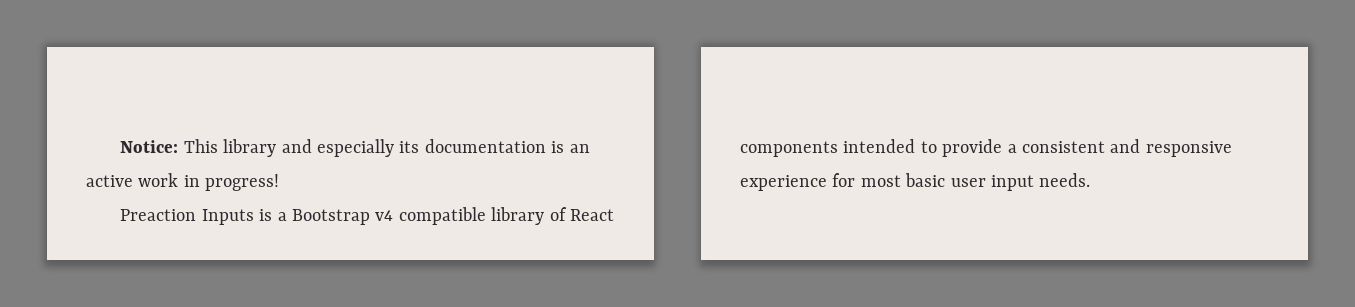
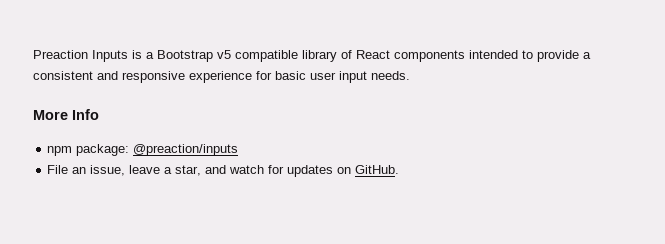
- Notice: This library and especially its documentation is an active work in progress!
- Preaction Inputs is a Bootstrap v4 compatible library of React components intended to provide a consistent and responsive experience for most basic user input needs.
+ Preaction Inputs is a Bootstrap v5 compatible library of React components intended to provide a consistent and responsive experience for basic user input needs.
+ More Info
+ npm package: @preaction/inputs
+ File an issue, leave a star, and watch for updates on GitHub.

